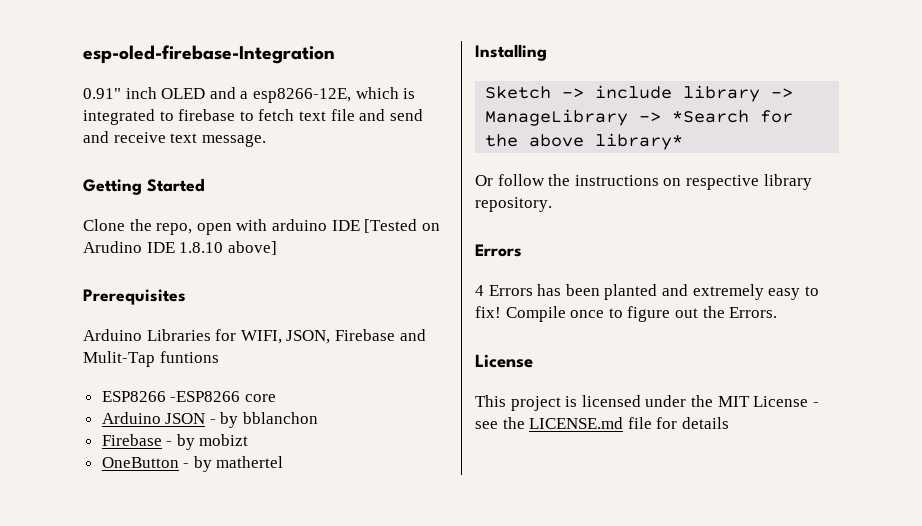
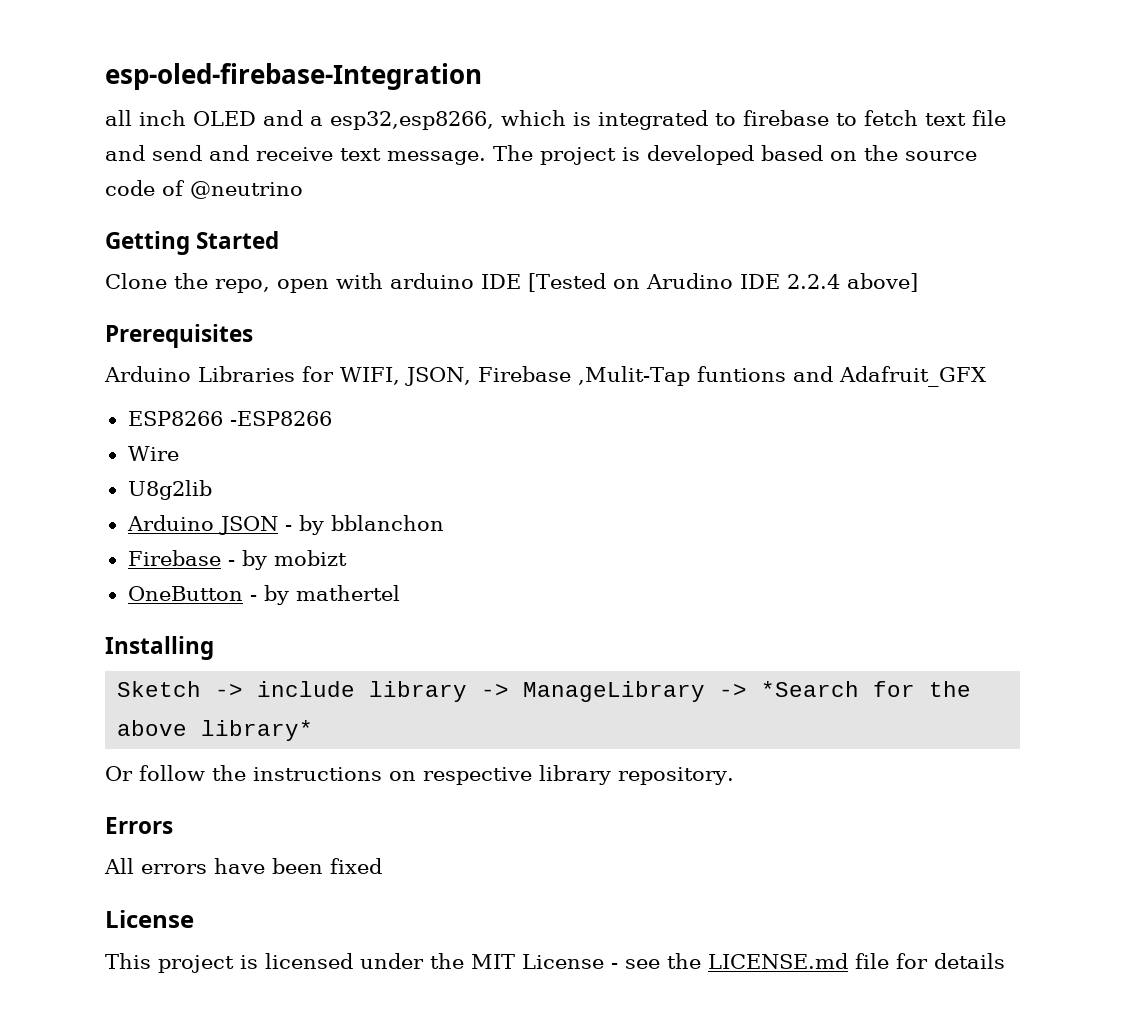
- 0.91" inch OLED and a esp8266-12E, which is integrated to firebase to fetch text file and send and receive text message.
+ all inch OLED and a esp32,esp8266, which is integrated to firebase to fetch text file and send and receive text message. The project is developed based on the source code of @neutrino
- Clone the repo, open with arduino IDE [Tested on Arudino IDE 1.8.10 above]
+ Clone the repo, open with arduino IDE [Tested on Arudino IDE 2.2.4 above]
- Arduino Libraries for WIFI, JSON, Firebase and Mulit-Tap funtions
+ Arduino Libraries for WIFI, JSON, Firebase ,Mulit-Tap funtions and Adafruit_GFX
- ESP8266 -ESP8266 core
+ ESP8266 -ESP8266
+ Wire
+ U8g2lib
- 4 Errors has been planted and extremely easy to fix! Compile once to figure out the Errors.
+ All errors have been fixed

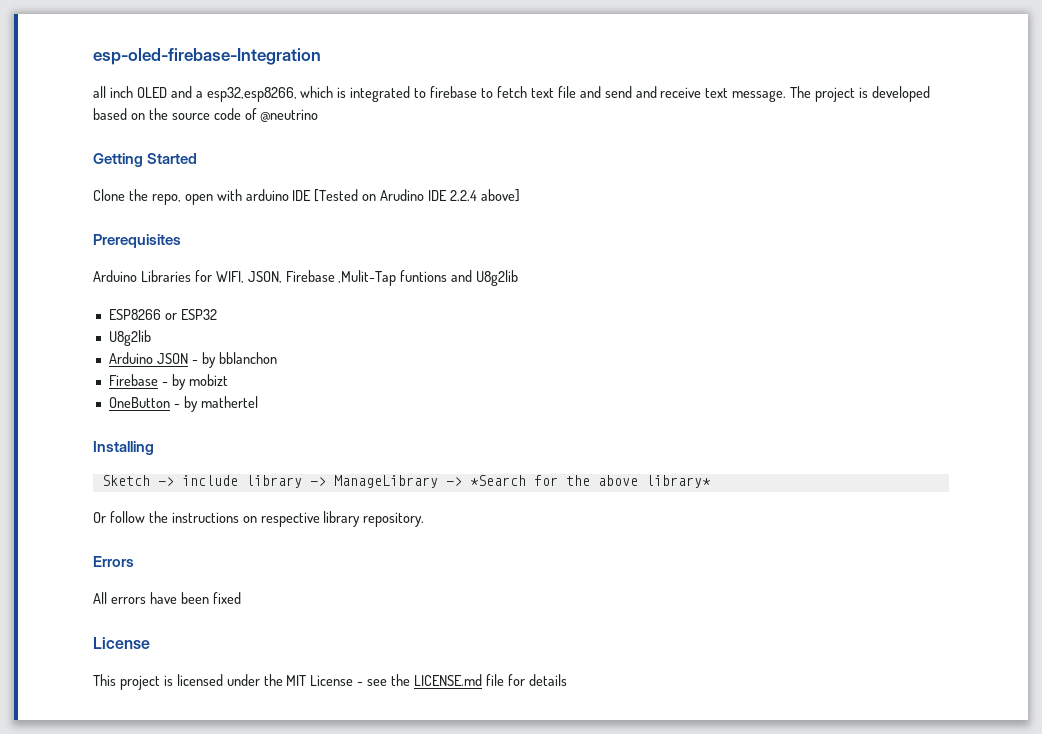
- Arduino Libraries for WIFI, JSON, Firebase ,Mulit-Tap funtions and Adafruit_GFX
+ Arduino Libraries for WIFI, JSON, Firebase ,Mulit-Tap funtions and U8g2lib
- ESP8266 -ESP8266
- Wire
+ ESP8266 or ESP32

